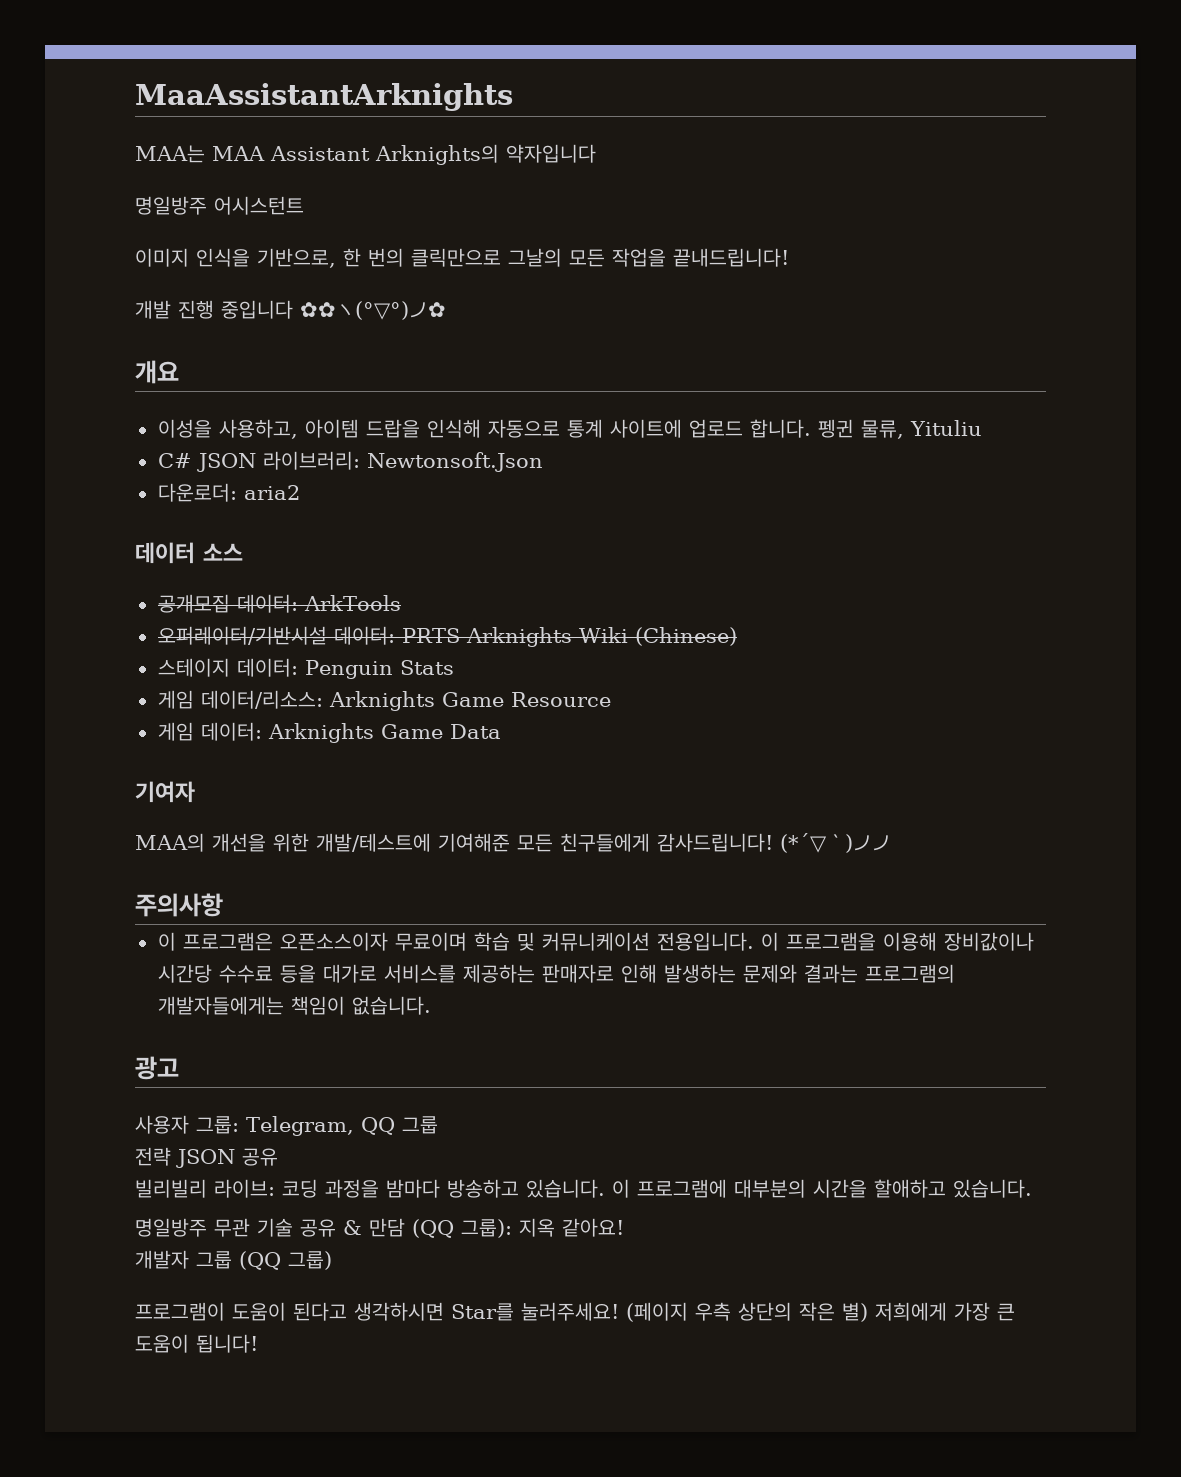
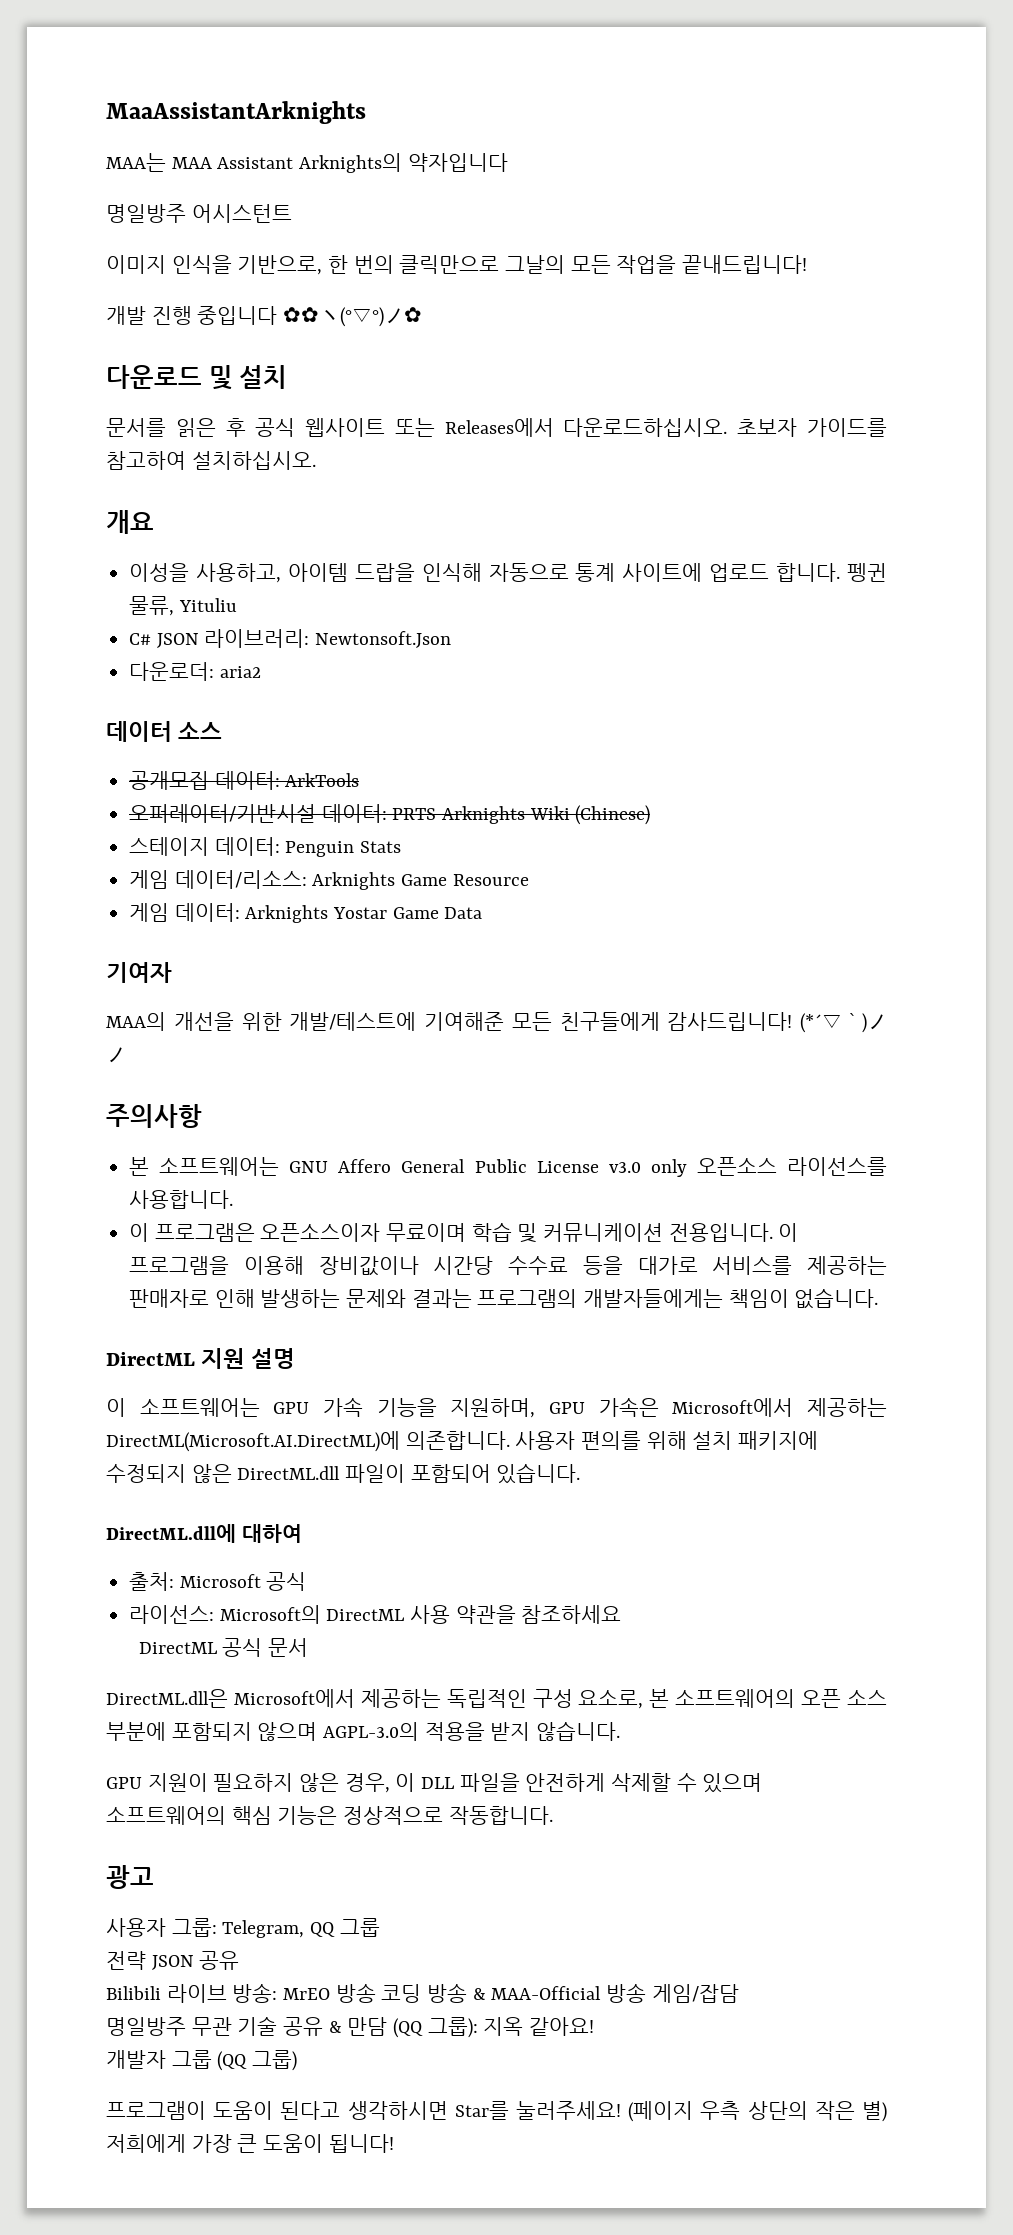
+ 다운로드 및 설치
+ 문서를 읽은 후 공식 웹사이트 또는 Releases에서 다운로드하십시오. 초보자 가이드를 참고하여 설치하십시오.
- 게임 데이터: Arknights Game Data
+ 게임 데이터: Arknights Yostar Game Data
+ 본 소프트웨어는 GNU Affero General Public License v3.0 only 오픈소스 라이선스를 사용합니다.
+ DirectML 지원 설명
+ 이 소프트웨어는 GPU 가속 기능을 지원하며, GPU 가속은 Microsoft에서 제공하는 DirectML(Microsoft.AI.DirectML)에 의존합니다. 사용자 편의를 위해 설치 패키지에 수정되지 않은 DirectML.dll 파일이 포함되어 있습니다.
+ DirectML.dll에 대하여
+ 출처: Microsoft 공식
+ 라이선스: Microsoft의 DirectML 사용 약관을 참조하세요
+ DirectML 공식 문서
+ DirectML.dll은 Microsoft에서 제공하는 독립적인 구성 요소로, 본 소프트웨어의 오픈 소스 부분에 포함되지 않으며 AGPL-3.0의 적용을 받지 않습니다.
+ GPU 지원이 필요하지 않은 경우, 이 DLL 파일을 안전하게 삭제할 수 있으며 소프트웨어의 핵심 기능은 정상적으로 작동합니다.
- 빌리빌리 라이브: 코딩 과정을 밤마다 방송하고 있습니다. 이 프로그램에 대부분의 시간을 할애하고 있습니다.
+ Bilibili 라이브 방송: MrEO 방송 코딩 방송 & MAA-Official 방송 게임/잡담

